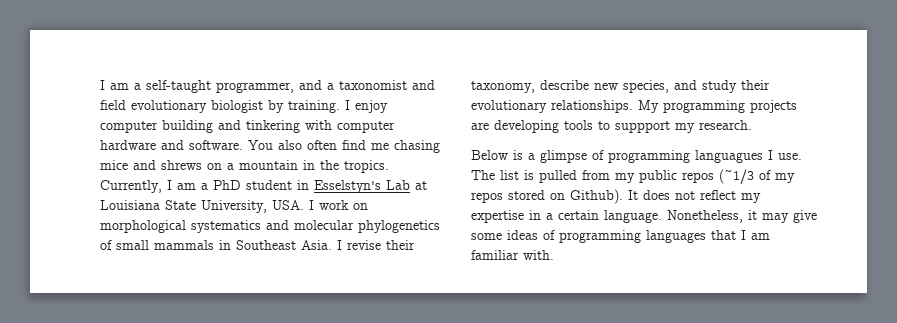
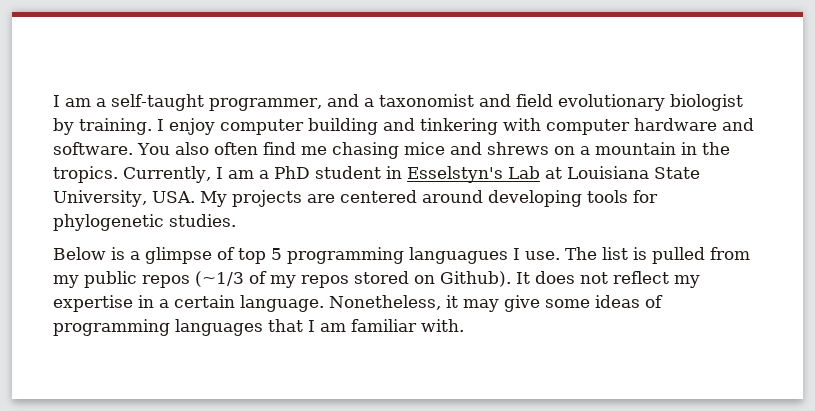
- Currently, I am a PhD student in Esselstyn's Lab at Louisiana State University, USA. I work on morphological systematics and molecular phylogenetics of small mammals in Southeast Asia. I revise their taxonomy, describe new species, and study their evolutionary relationships. My programming projects are developing tools to suppport my research.
+ Currently, I am a PhD student in Esselstyn's Lab at Louisiana State University, USA. My projects are centered around developing tools for phylogenetic studies.
- Below is a glimpse of programming languagues I use.
+ Below is a glimpse of top 5 programming languagues I use.

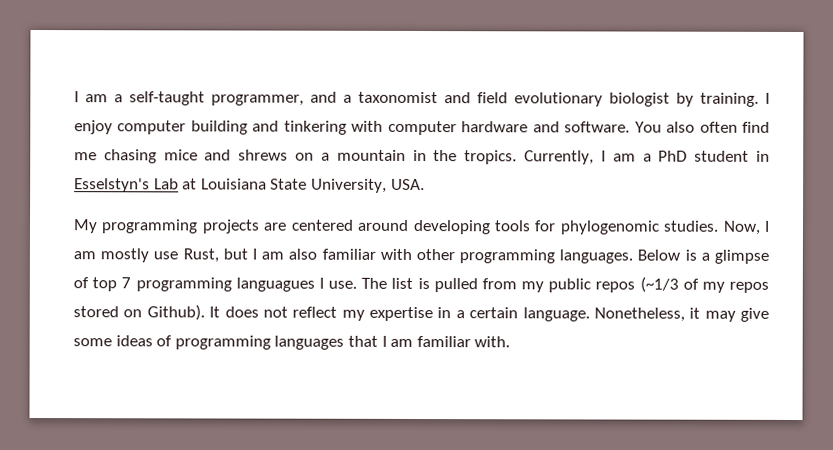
- Currently, I am a PhD student in Esselstyn's Lab at Louisiana State University, USA. My projects are centered around developing tools for phylogenetic studies.
- Below is a glimpse of top 5 programming languagues I use.
+ Currently, I am a PhD student in Esselstyn's Lab at Louisiana State University, USA.
+ My programming projects are centered around developing tools for phylogenomic studies. Now, I am mostly use Rust, but I am also familiar with other programming languages. Below is a glimpse of top 7 programming languagues I use.

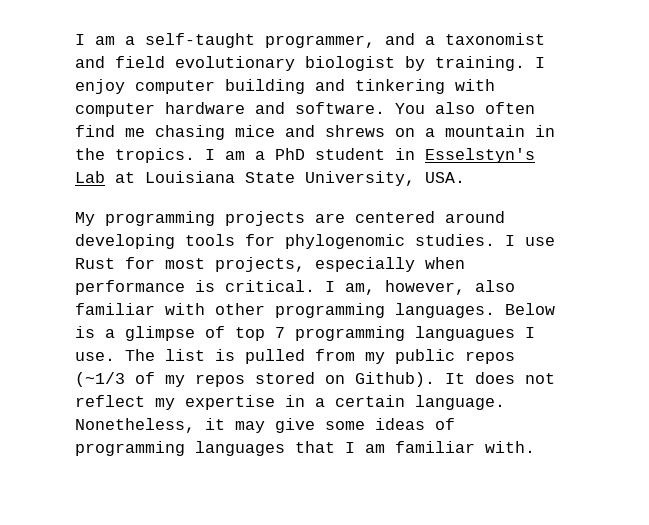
- Currently, I am a PhD student in Esselstyn's Lab at Louisiana State University, USA.
+ I am a PhD student in Esselstyn's Lab at Louisiana State University, USA.
- Now, I am mostly use Rust, but I am also familiar with other programming languages.
+ I use Rust for most projects, especially when performance is critical. I am, however, also familiar with other programming languages.

